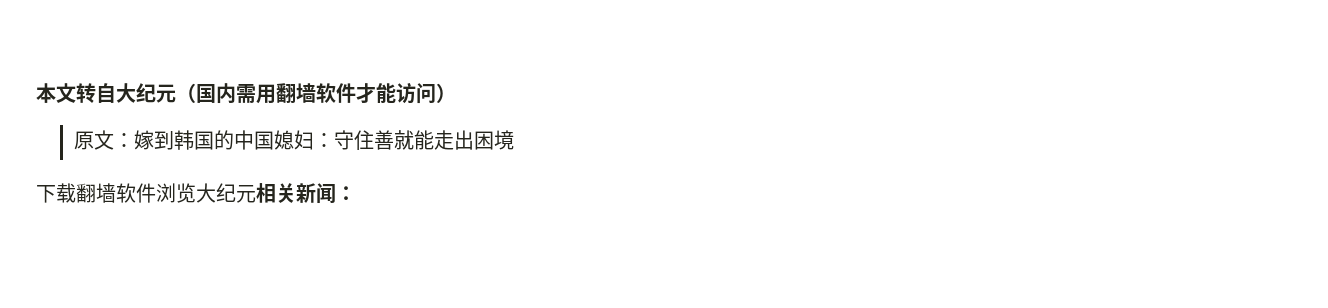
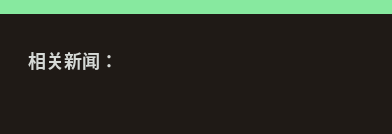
- 本文转自大纪元（国内需用翻墙软件才能访问）
- 原文：嫁到韩国的中国媳妇：守住善就能走出困境
- 下载翻墙软件浏览大纪元相关新闻：
+ 相关新闻：

